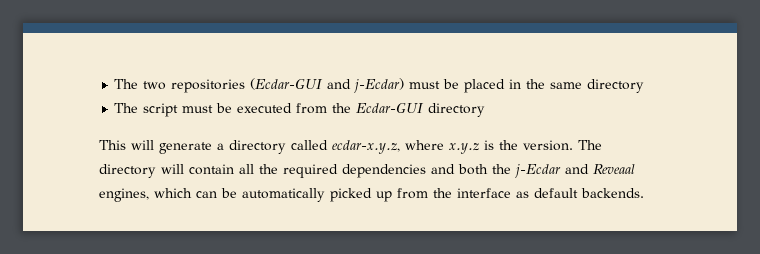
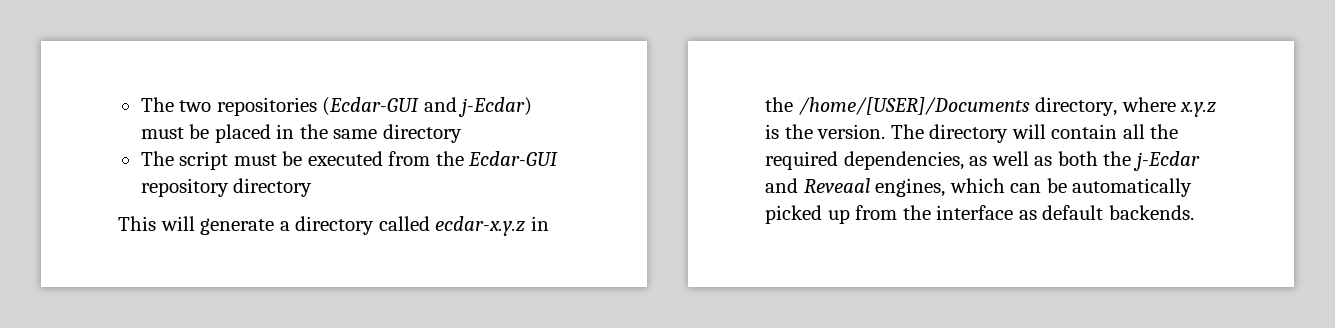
- The script must be executed from the Ecdar-GUI directory
+ The script must be executed from the Ecdar-GUI repository directory
- This will generate a directory called ecdar-x.y.z, where x.y.z is the version.
+ This will generate a directory called ecdar-x.y.z in the /home/[USER]/Documents directory, where x.y.z is the version.
- The directory will contain all the required dependencies and both the j-Ecdar and Reveaal engines, which can be automatically picked up from the interface as default backends.
+ The directory will contain all the required dependencies, as well as both the j-Ecdar and Reveaal engines, which can be automatically picked up from the interface as default backends.

